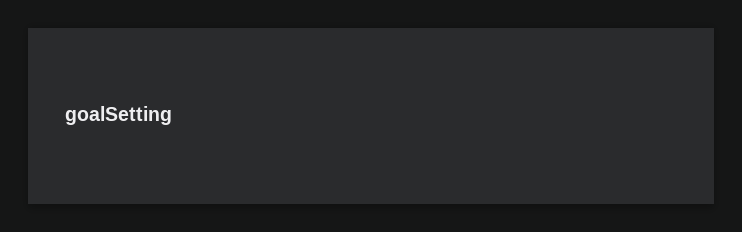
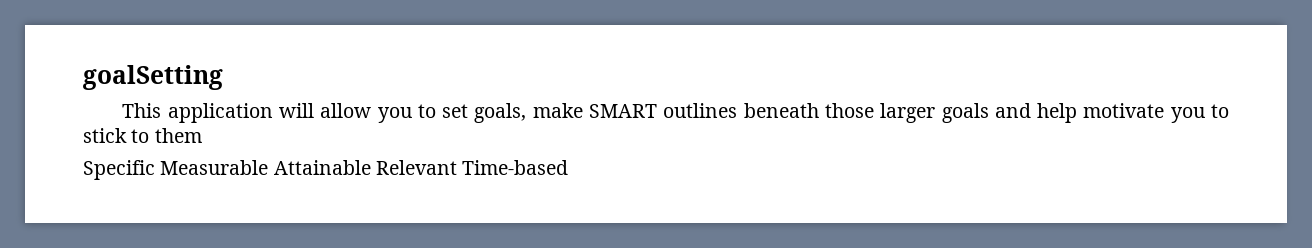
+ This application will allow you to set goals, make SMART outlines beneath those larger goals and help motivate you to stick to them
+ Specific Measurable Attainable Relevant Time-based

